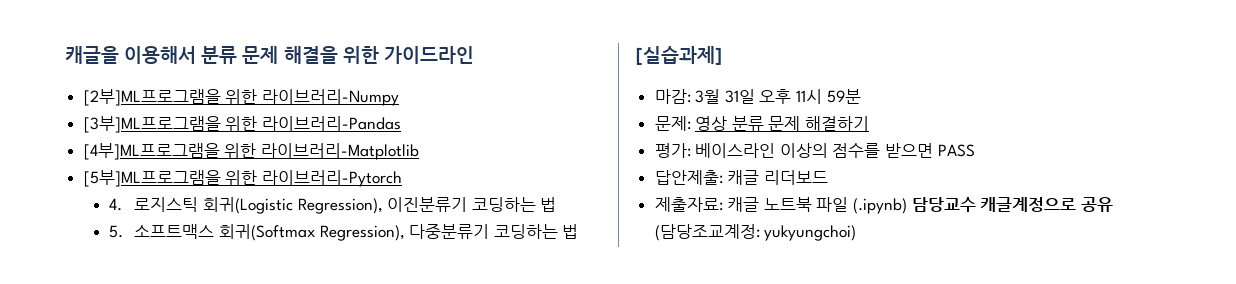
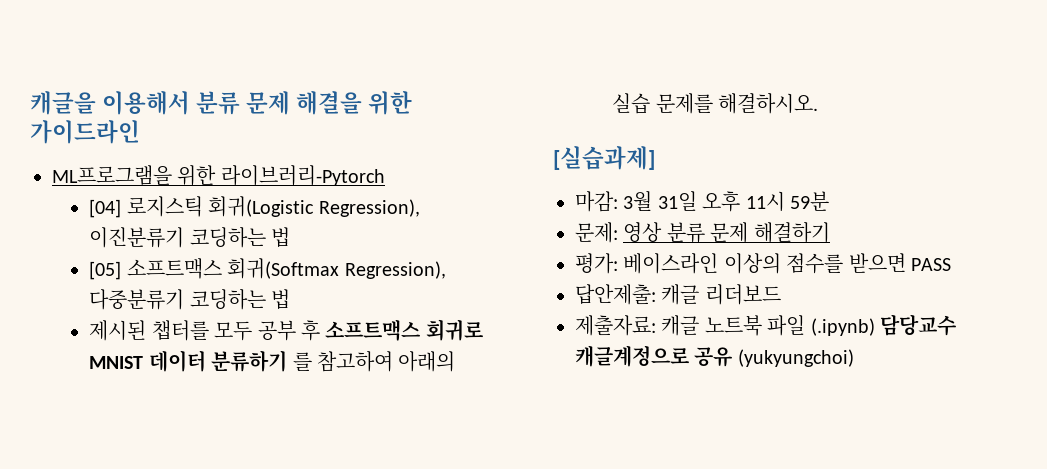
- [2부]ML프로그램을 위한 라이브러리-Numpy
- [3부]ML프로그램을 위한 라이브러리-Pandas
- [4부]ML프로그램을 위한 라이브러리-Matplotlib
- [5부]ML프로그램을 위한 라이브러리-Pytorch
+ ML프로그램을 위한 라이브러리-Pytorch
- 4. 로지스틱 회귀(Logistic Regression), 이진분류기 코딩하는 법
+ [04] 로지스틱 회귀(Logistic Regression), 이진분류기 코딩하는 법
- 5. 소프트맥스 회귀(Softmax Regression), 다중분류기 코딩하는 법
+ [05] 소프트맥스 회귀(Softmax Regression), 다중분류기 코딩하는 법
+ 제시된 챕터를 모두 공부 후 소프트맥스 회귀로 MNIST 데이터 분류하기 를 참고하여 아래의 실습 문제를 해결하시오.
- 제출자료: 캐글 노트북 파일 (.ipynb) 담당교수 캐글계정으로 공유 (담당조교계정: yukyungchoi)
+ 제출자료: 캐글 노트북 파일 (.ipynb) 담당교수 캐글계정으로 공유 (yukyungchoi)

